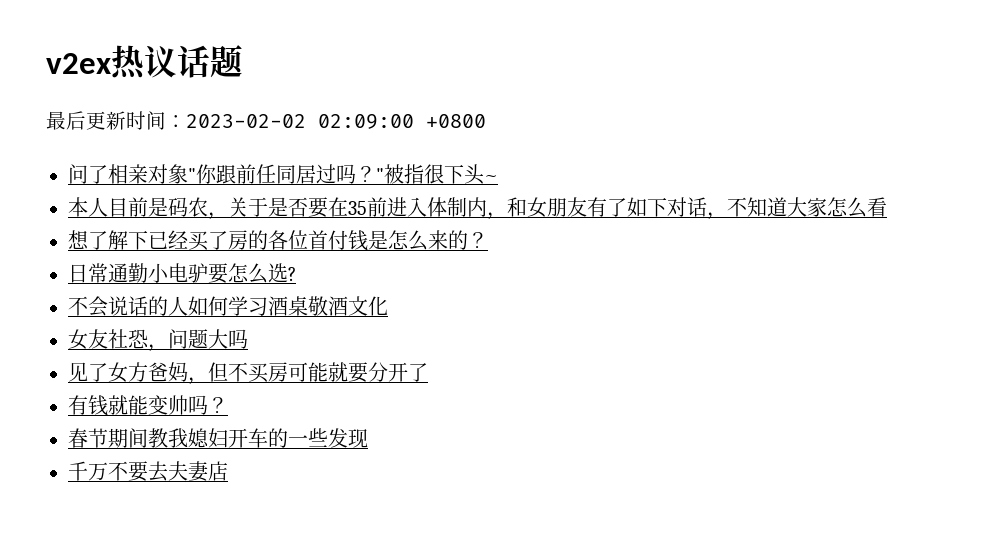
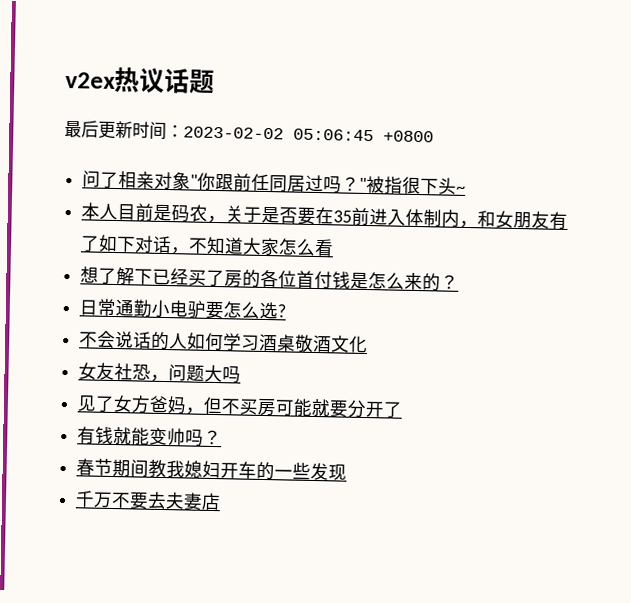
- 最后更新时间：2023-02-02 02:09:00 +0800
+ 最后更新时间：2023-02-02 05:06:45 +0800

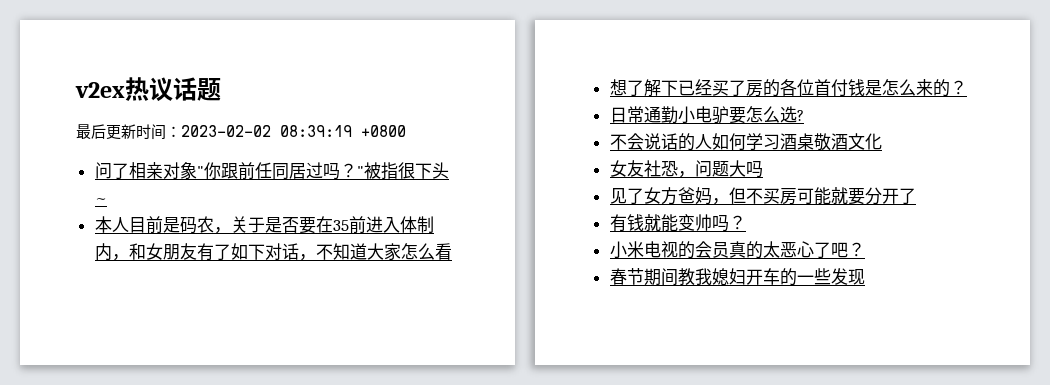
- 最后更新时间：2023-02-02 05:06:45 +0800
+ 最后更新时间：2023-02-02 08:39:19 +0800
+ 小米电视的会员真的太恶心了吧？
- 千万不要去夫妻店

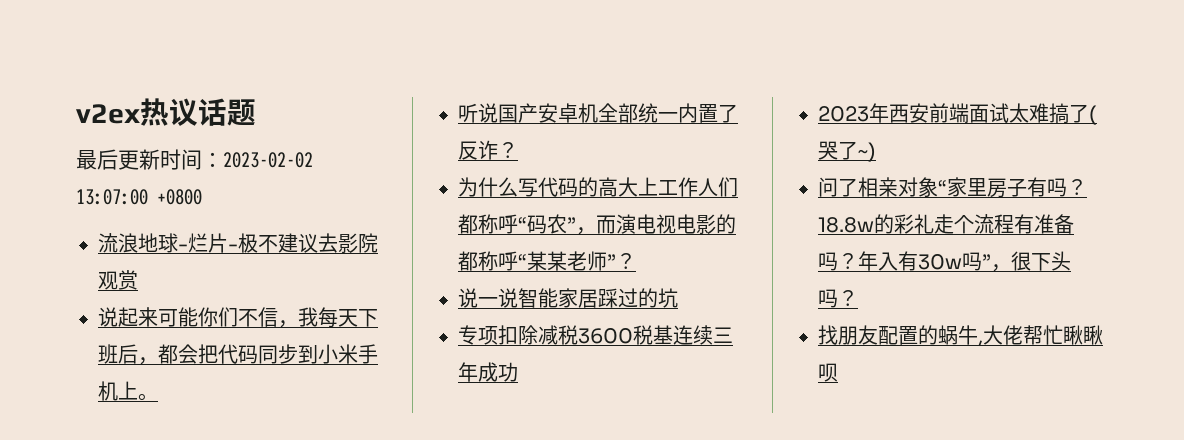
- 最后更新时间：2023-02-02 08:39:19 +0800
+ 最后更新时间：2023-02-02 13:07:00 +0800
- 问了相亲对象"你跟前任同居过吗？"被指很下头~
- 本人目前是码农，关于是否要在35前进入体制内，和女朋友有了如下对话，不知道大家怎么看
- 想了解下已经买了房的各位首付钱是怎么来的？
- 日常通勤小电驴要怎么选?
- 不会说话的人如何学习酒桌敬酒文化
- 女友社恐，问题大吗
- 见了女方爸妈，但不买房可能就要分开了
- 有钱就能变帅吗？
- 小米电视的会员真的太恶心了吧？
- 春节期间教我媳妇开车的一些发现
+ 流浪地球-烂片-极不建议去影院观赏
+ 说起来可能你们不信，我每天下班后，都会把代码同步到小米手机上。
+ 听说国产安卓机全部统一内置了反诈？
+ 为什么写代码的高大上工作人们都称呼“码农”，而演电视电影的都称呼“某某老师”？
+ 说一说智能家居踩过的坑
+ 专项扣除减税3600税基连续三年成功
+ 2023年西安前端面试太难搞了(哭了~)
+ 问了相亲对象“家里房子有吗？18.8w的彩礼走个流程有准备吗？年入有30w吗”，很下头吗？
+ 找朋友配置的蜗牛,大佬帮忙瞅瞅呗

